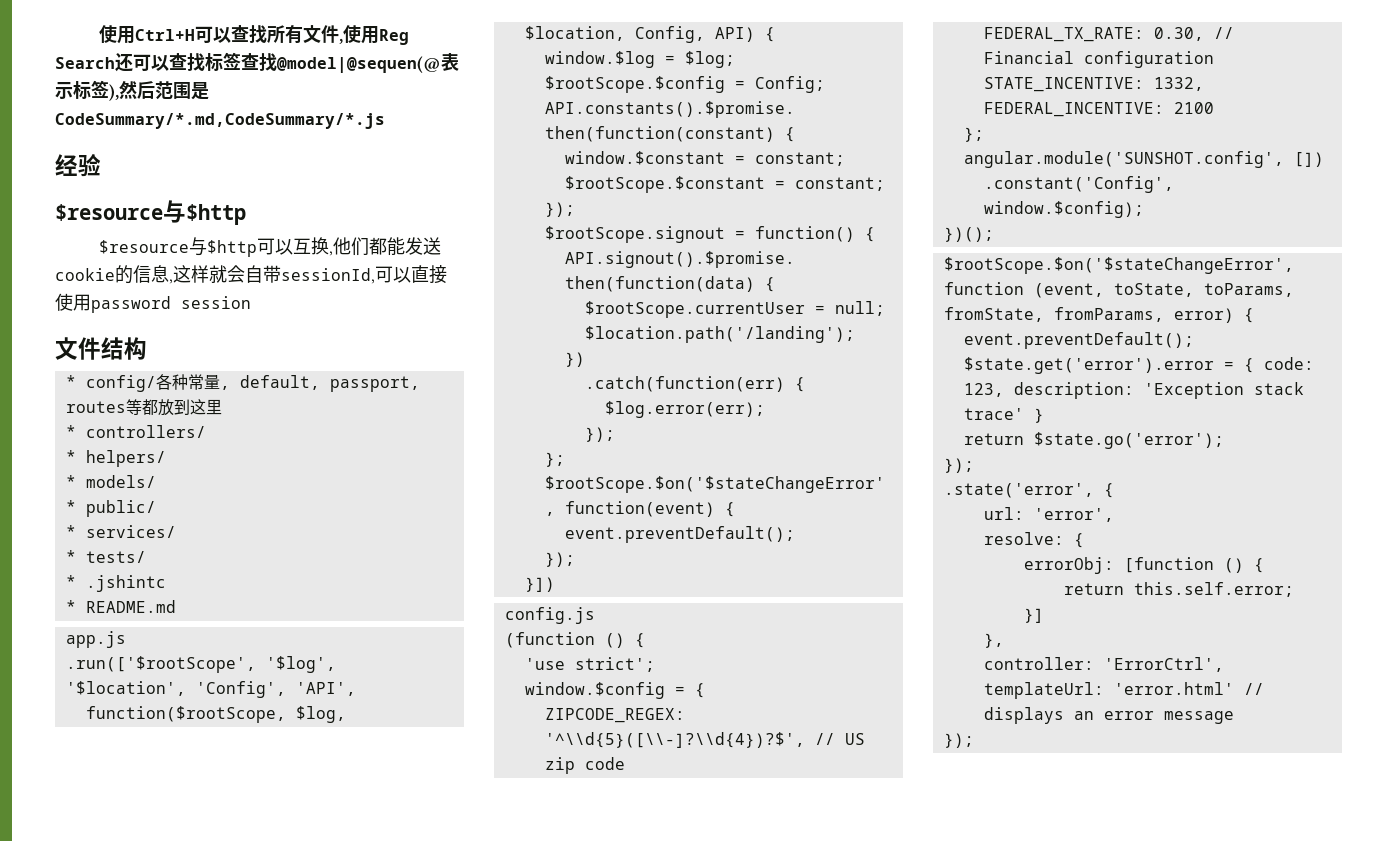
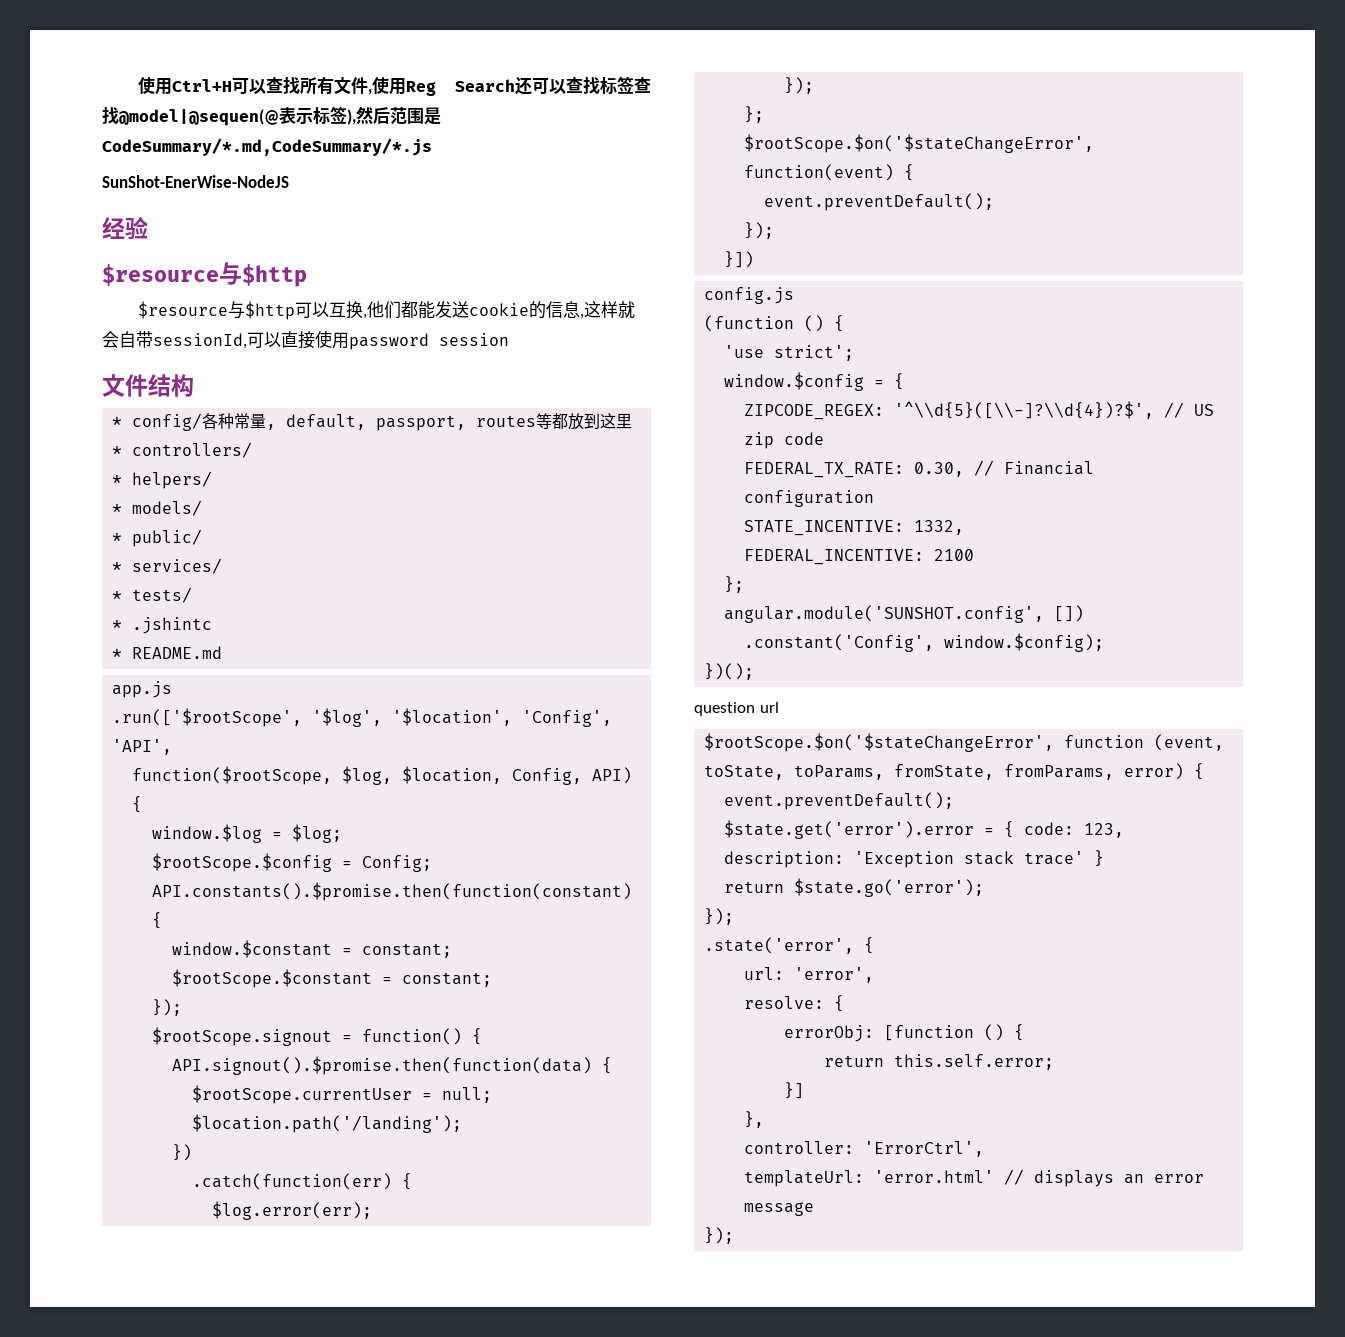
+ SunShot-EnerWise-NodeJS
+ question url

